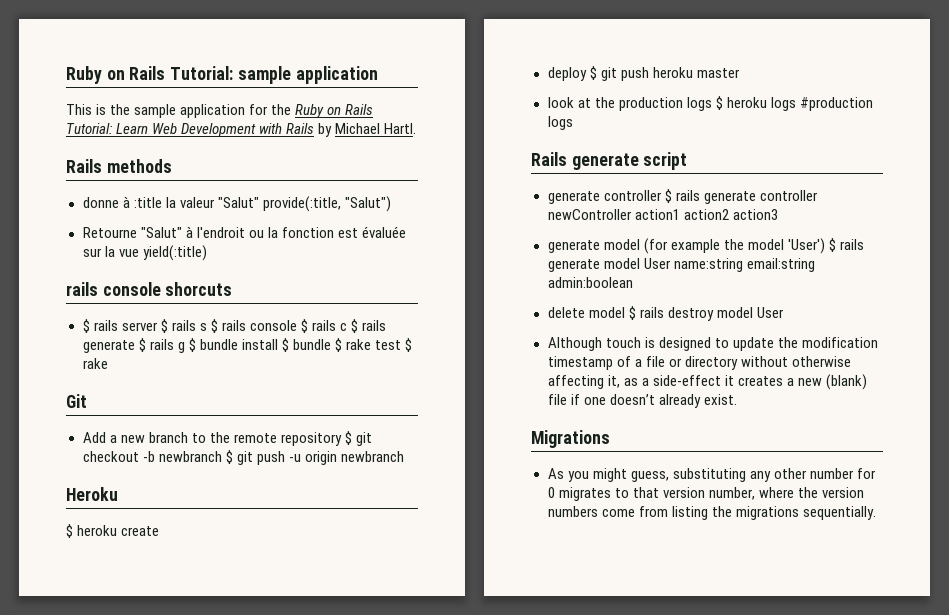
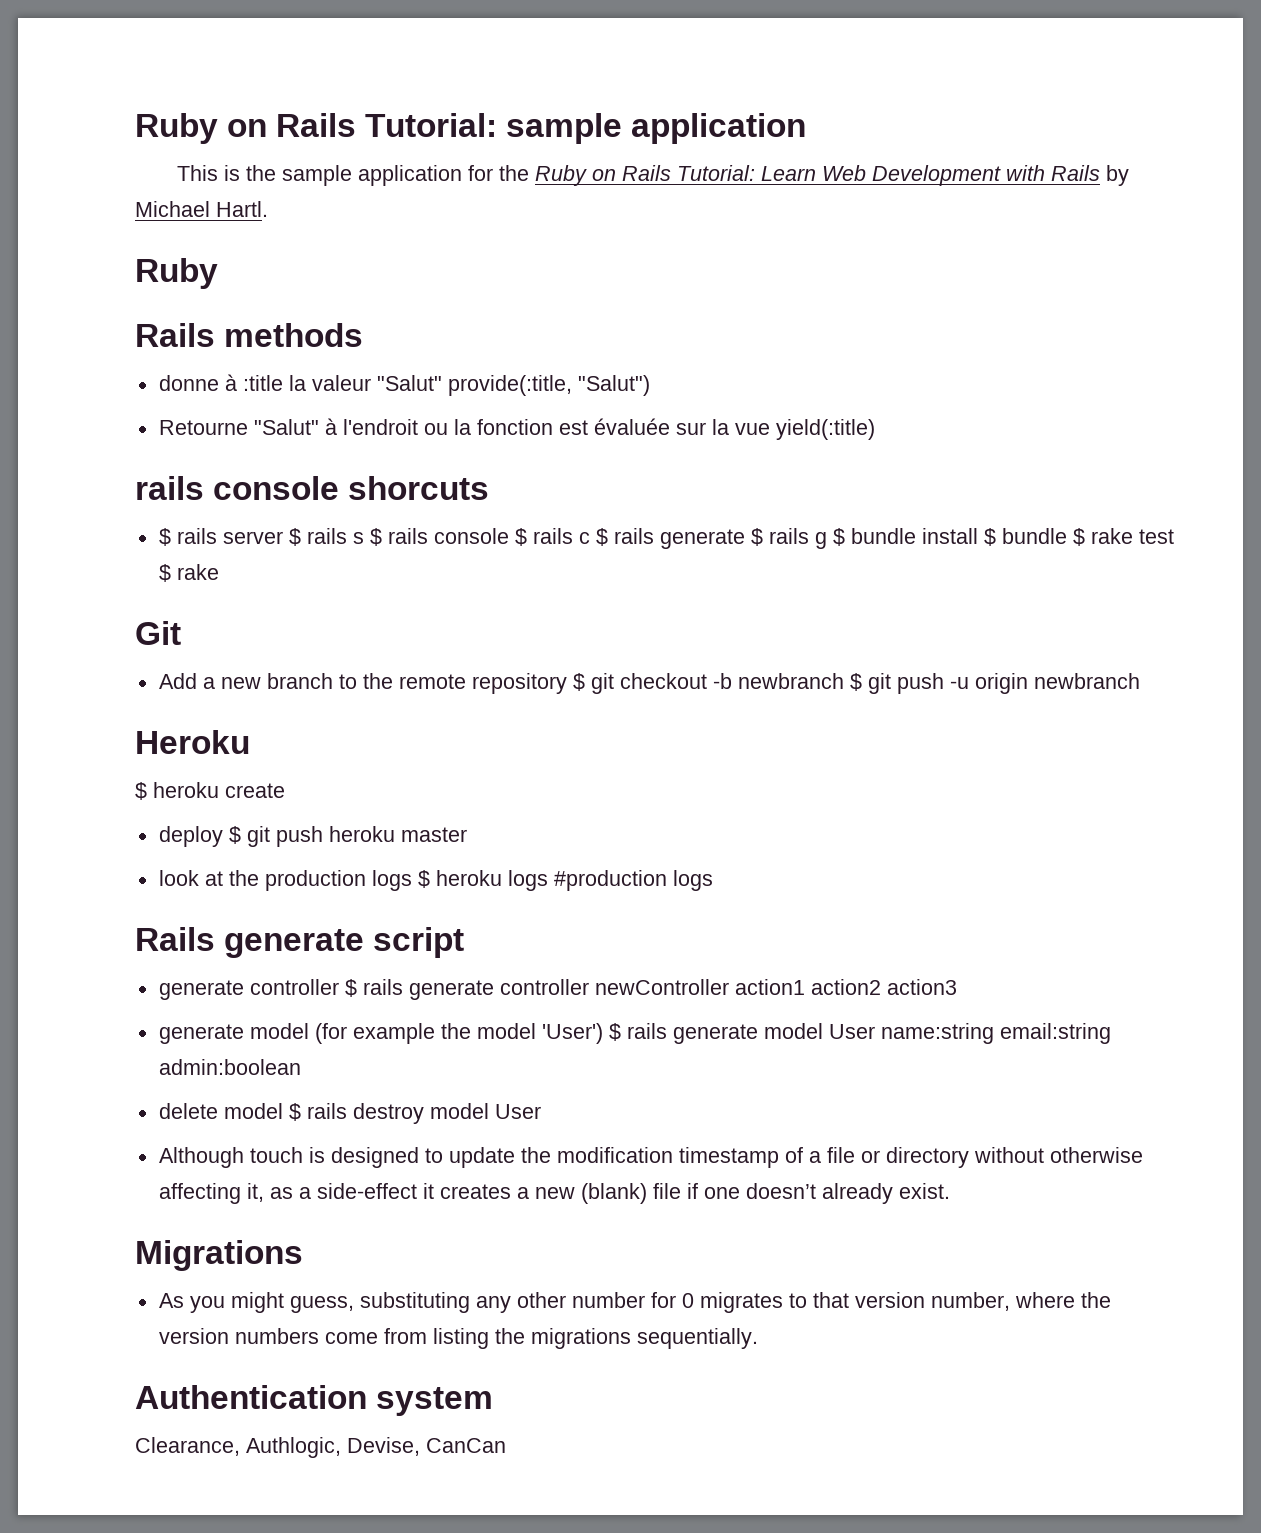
  This is the sample application for the Ruby on Rails Tutorial: Learn Web Development with Rails by Michael Hartl.
+ Ruby
+ Authentication system
+ Clearance, Authlogic, Devise, CanCan

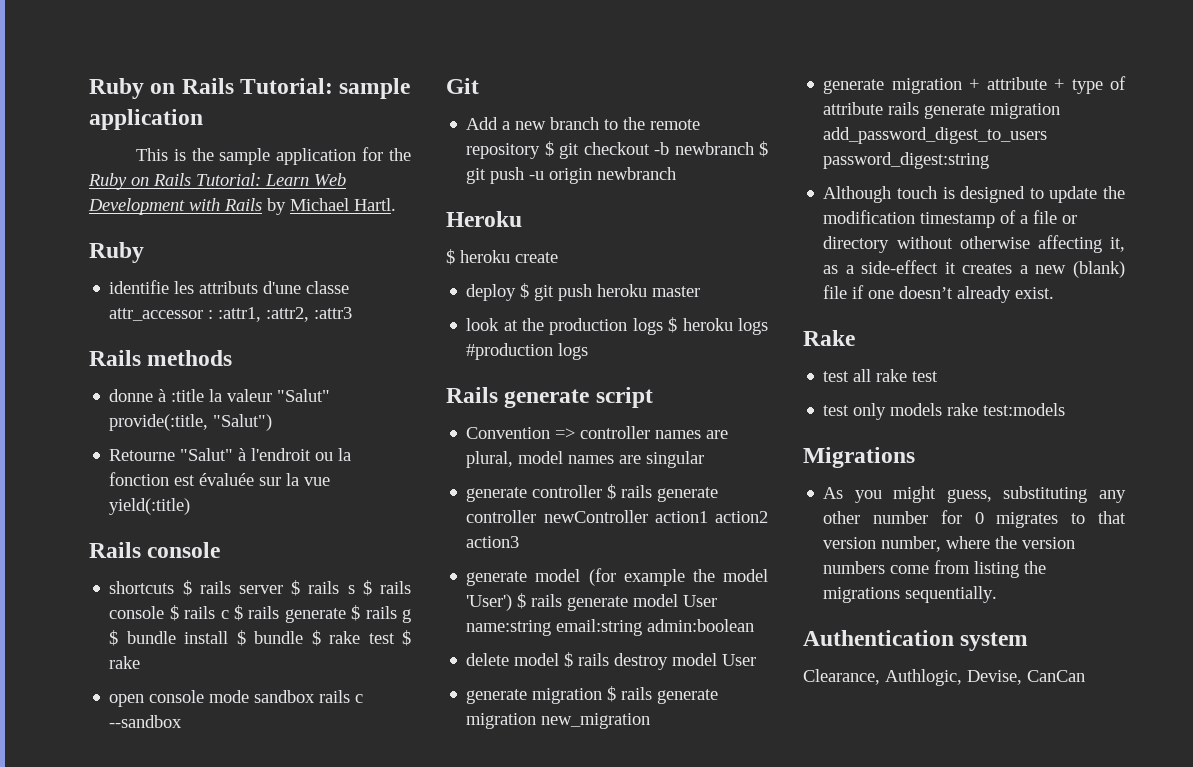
+ identifie les attributs d'une classe attr_accessor : :attr1, :attr2, :attr3
- rails console shorcuts
- $ rails server $ rails s $ rails console $ rails c $ rails generate $ rails g $ bundle install $ bundle $ rake test $ rake
+ Rails console
+ shortcuts $ rails server $ rails s $ rails console $ rails c $ rails generate $ rails g $ bundle install $ bundle $ rake test $ rake
+ open console mode sandbox rails c --sandbox
+ Convention => controller names are plural, model names are singular
+ generate migration $ rails generate migration new_migration
+ generate migration + attribute + type of attribute rails generate migration add_password_digest_to_users password_digest:string
+ Rake
+ test all rake test
+ test only models rake test:models

